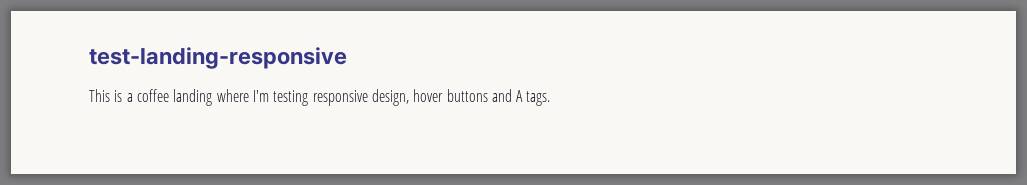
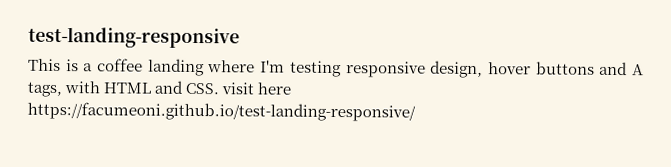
- This is a coffee landing where I'm testing responsive design, hover buttons and A tags.
+ This is a coffee landing where I'm testing responsive design, hover buttons and A tags, with HTML and CSS. visit here https://facumeoni.github.io/test-landing-responsive/

